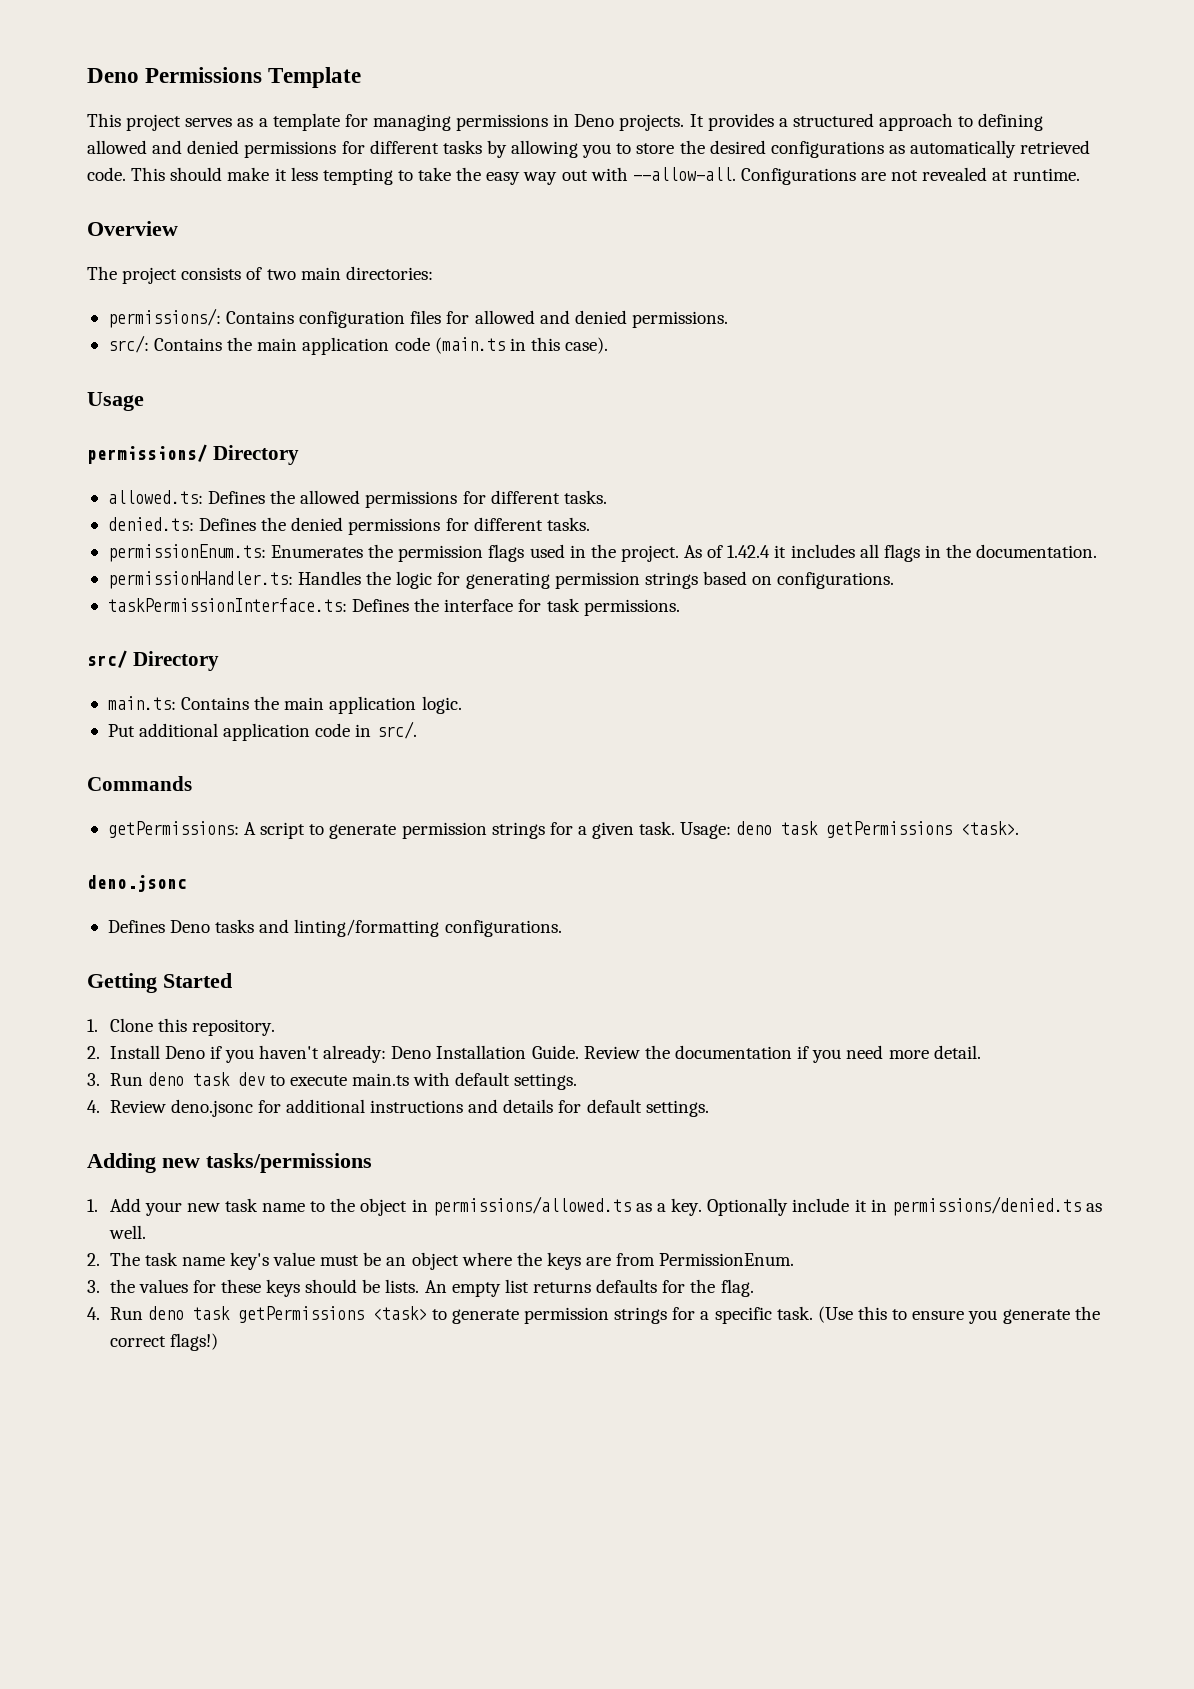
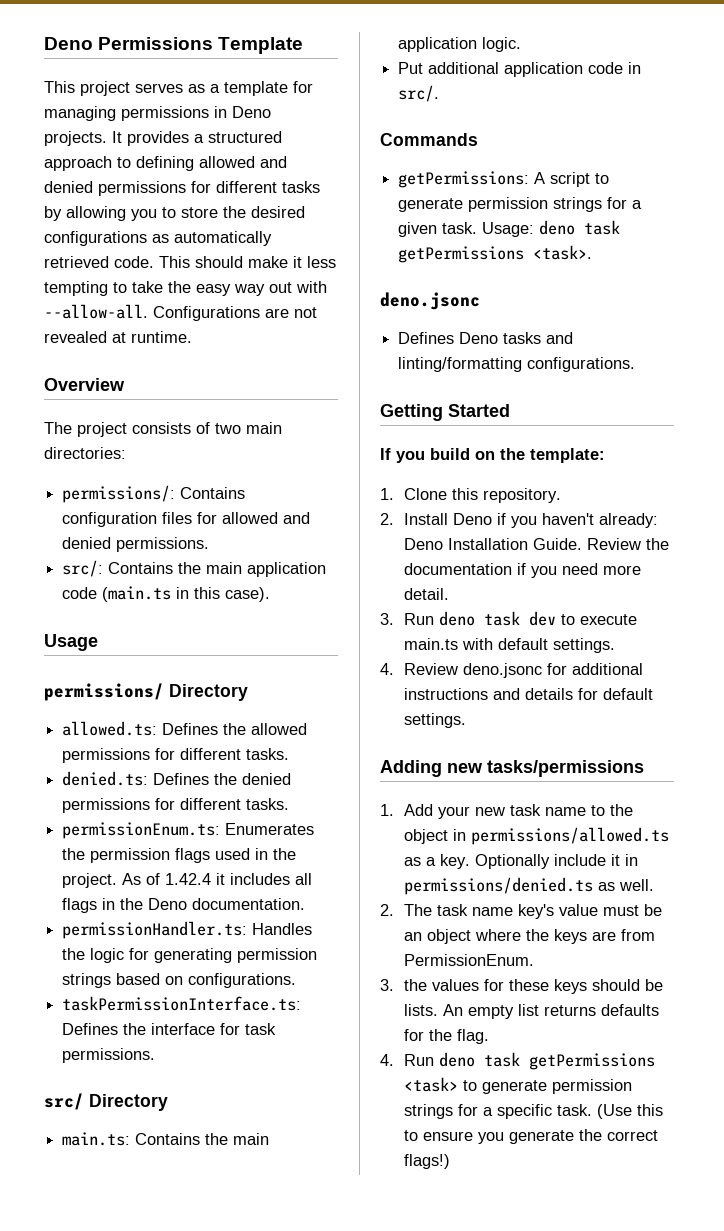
- As of 1.42.4 it includes all flags in the documentation.
+ As of 1.42.4 it includes all flags in the Deno documentation.
+ If you build on the template:

